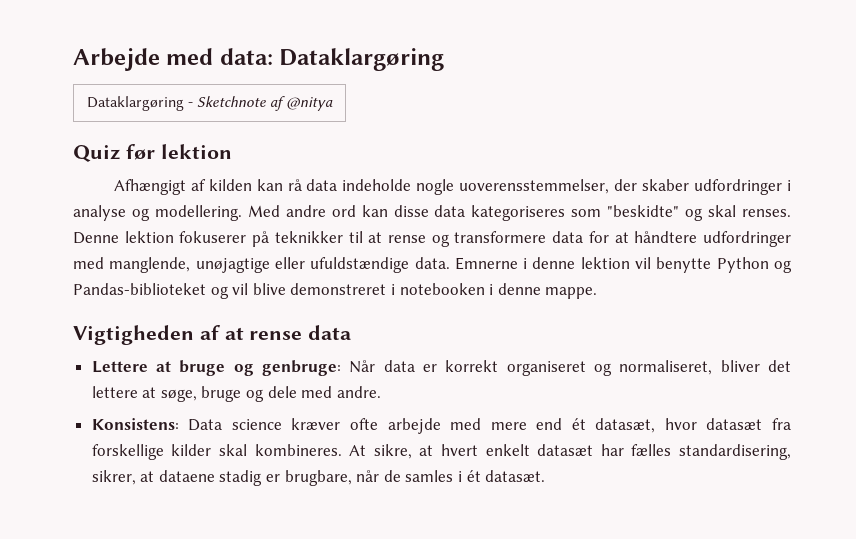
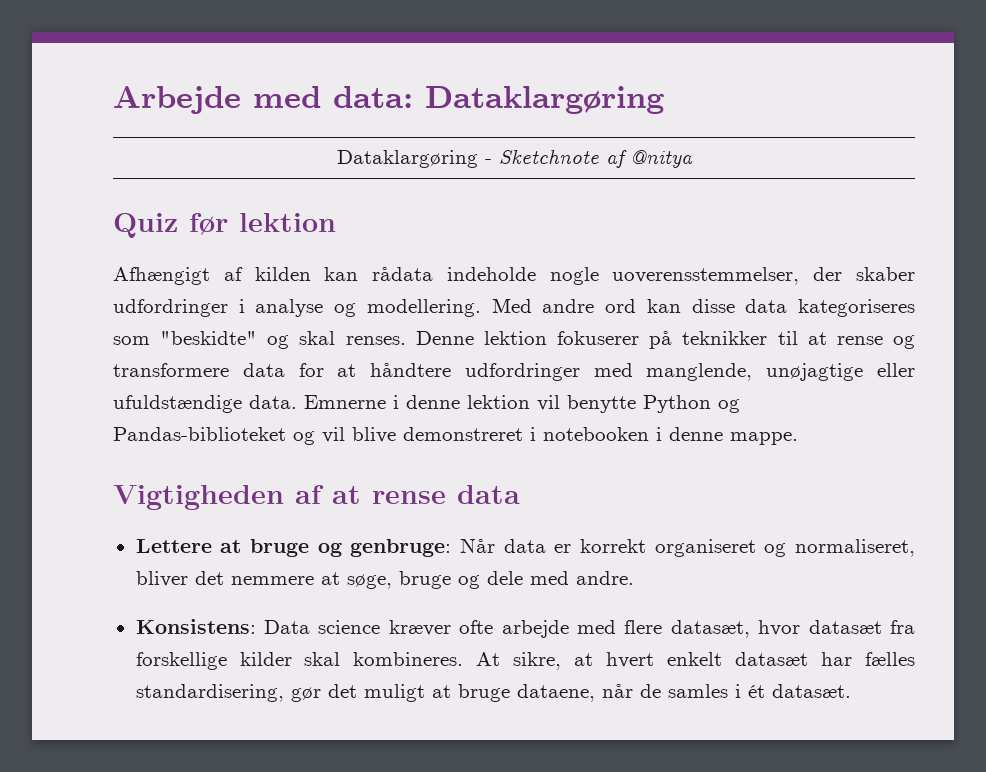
- Afhængigt af kilden kan rå data indeholde nogle uoverensstemmelser, der skaber udfordringer i analyse og modellering.
+ Afhængigt af kilden kan rådata indeholde nogle uoverensstemmelser, der skaber udfordringer i analyse og modellering.
- Lettere at bruge og genbruge: Når data er korrekt organiseret og normaliseret, bliver det lettere at søge, bruge og dele med andre.
+ Lettere at bruge og genbruge: Når data er korrekt organiseret og normaliseret, bliver det nemmere at søge, bruge og dele med andre.
- Konsistens: Data science kræver ofte arbejde med mere end ét datasæt, hvor datasæt fra forskellige kilder skal kombineres.
+ Konsistens: Data science kræver ofte arbejde med flere datasæt, hvor datasæt fra forskellige kilder skal kombineres.
- At sikre, at hvert enkelt datasæt har fælles standardisering, sikrer, at dataene stadig er brugbare, når de samles i ét datasæt.
+ At sikre, at hvert enkelt datasæt har fælles standardisering, gør det muligt at bruge dataene, når de samles i ét datasæt.

